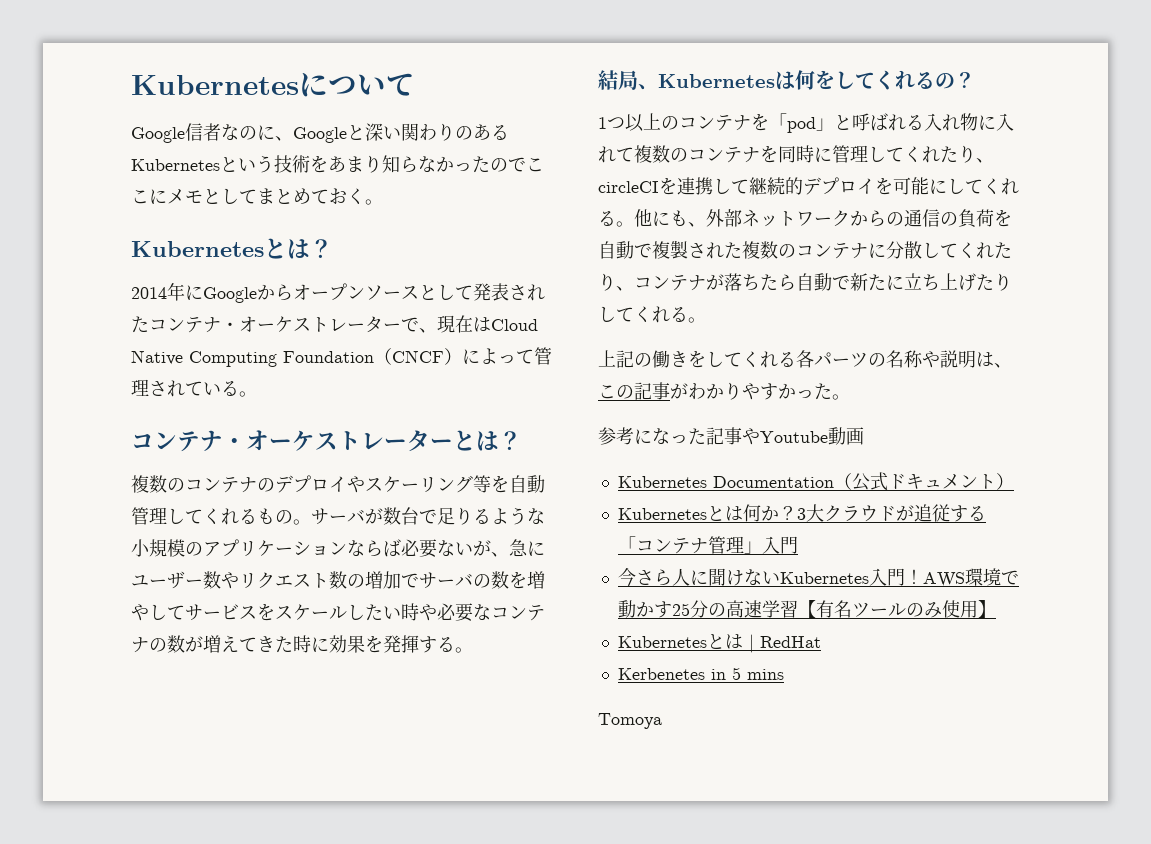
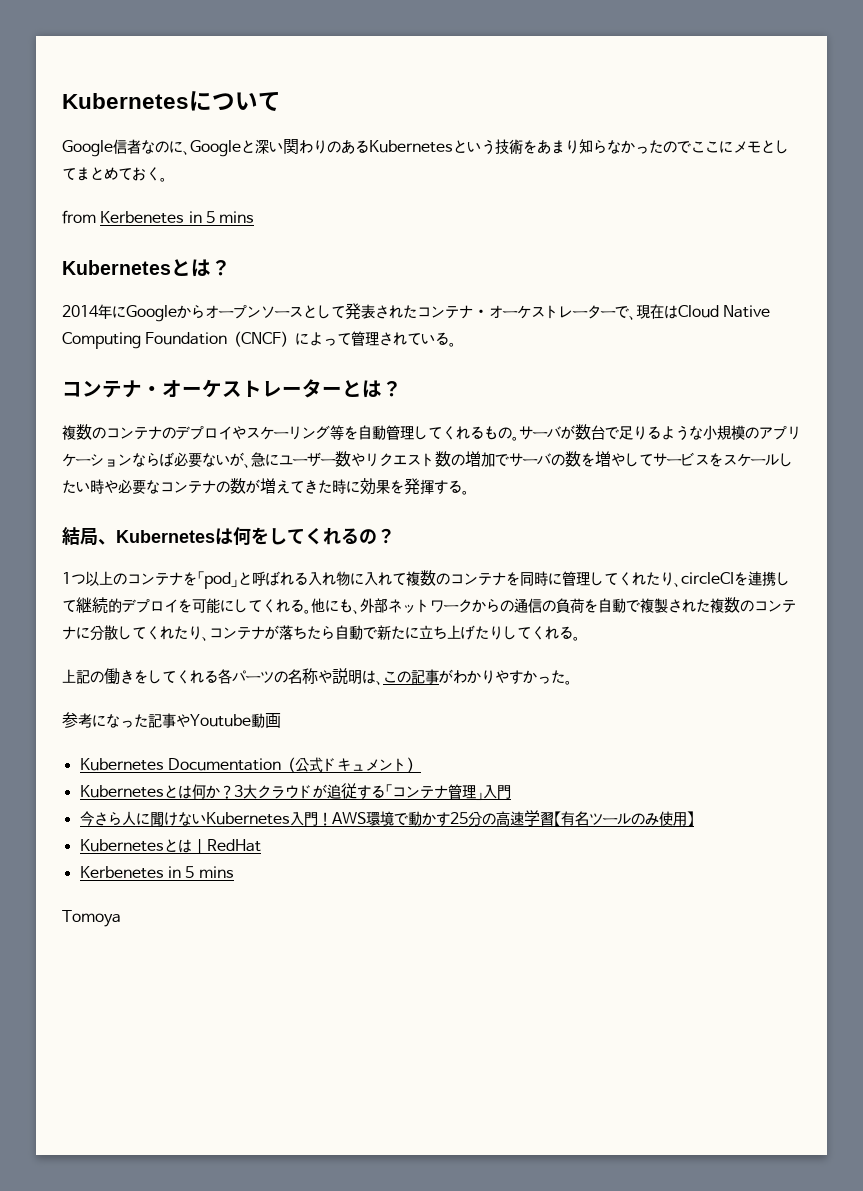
+ from Kerbenetes in 5 mins

